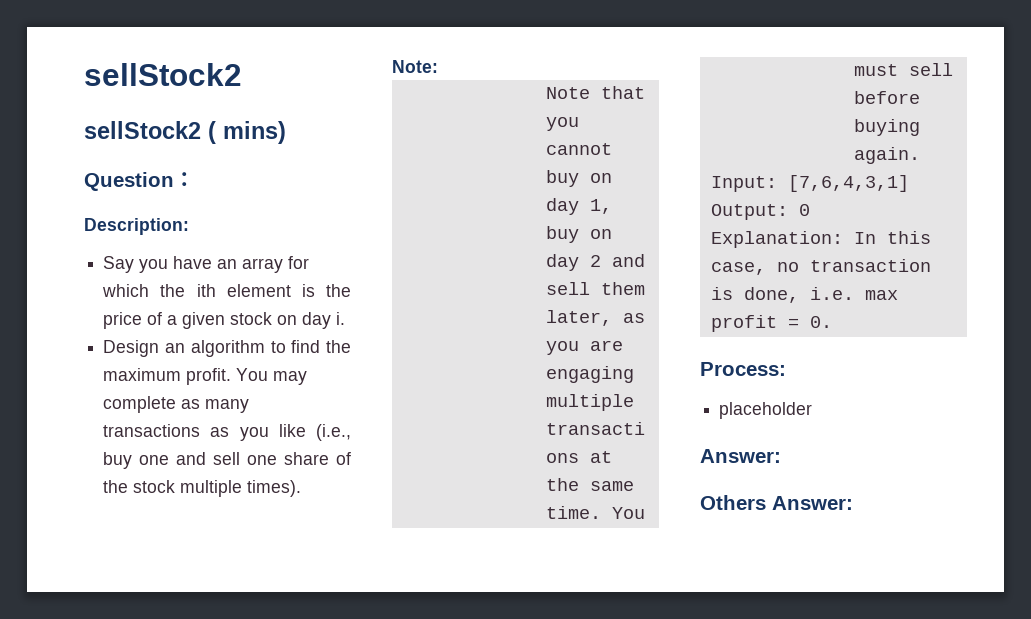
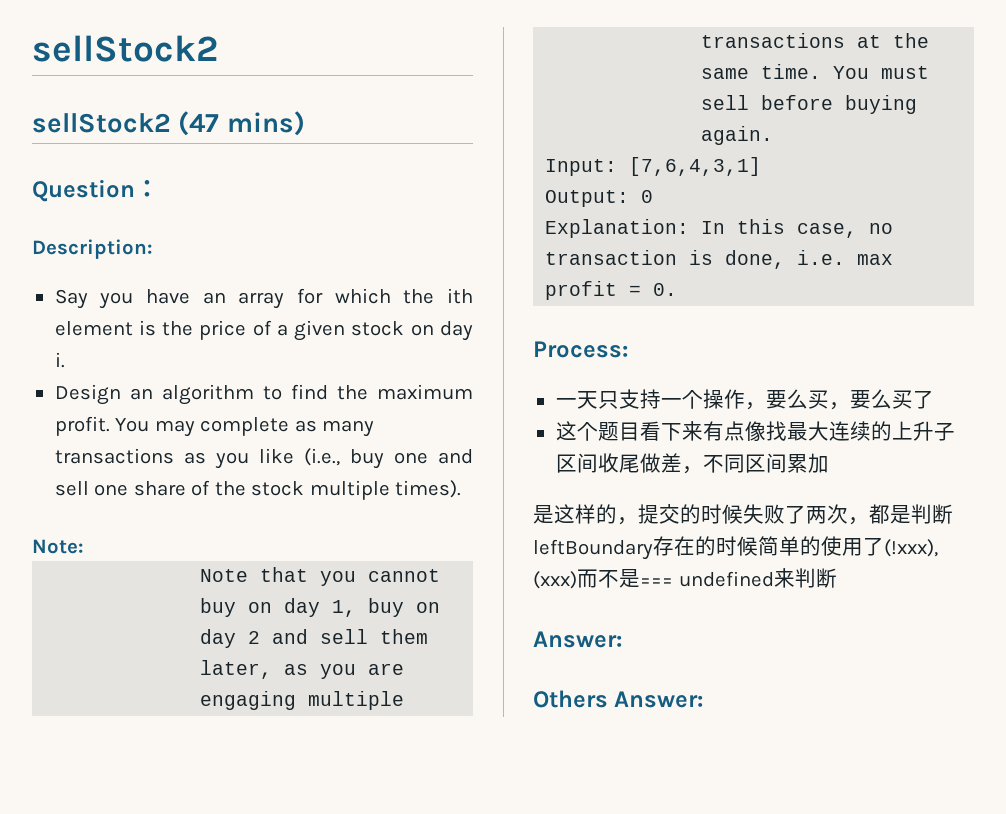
- sellStock2 ( mins)
+ sellStock2 (47 mins)
- placeholder
+ 一天只支持一个操作，要么买，要么买了
+ 这个题目看下来有点像找最大连续的上升子区间收尾做差，不同区间累加
+ 是这样的，提交的时候失败了两次，都是判断leftBoundary存在的时候简单的使用了(!xxx), (xxx)而不是=== undefined来判断

